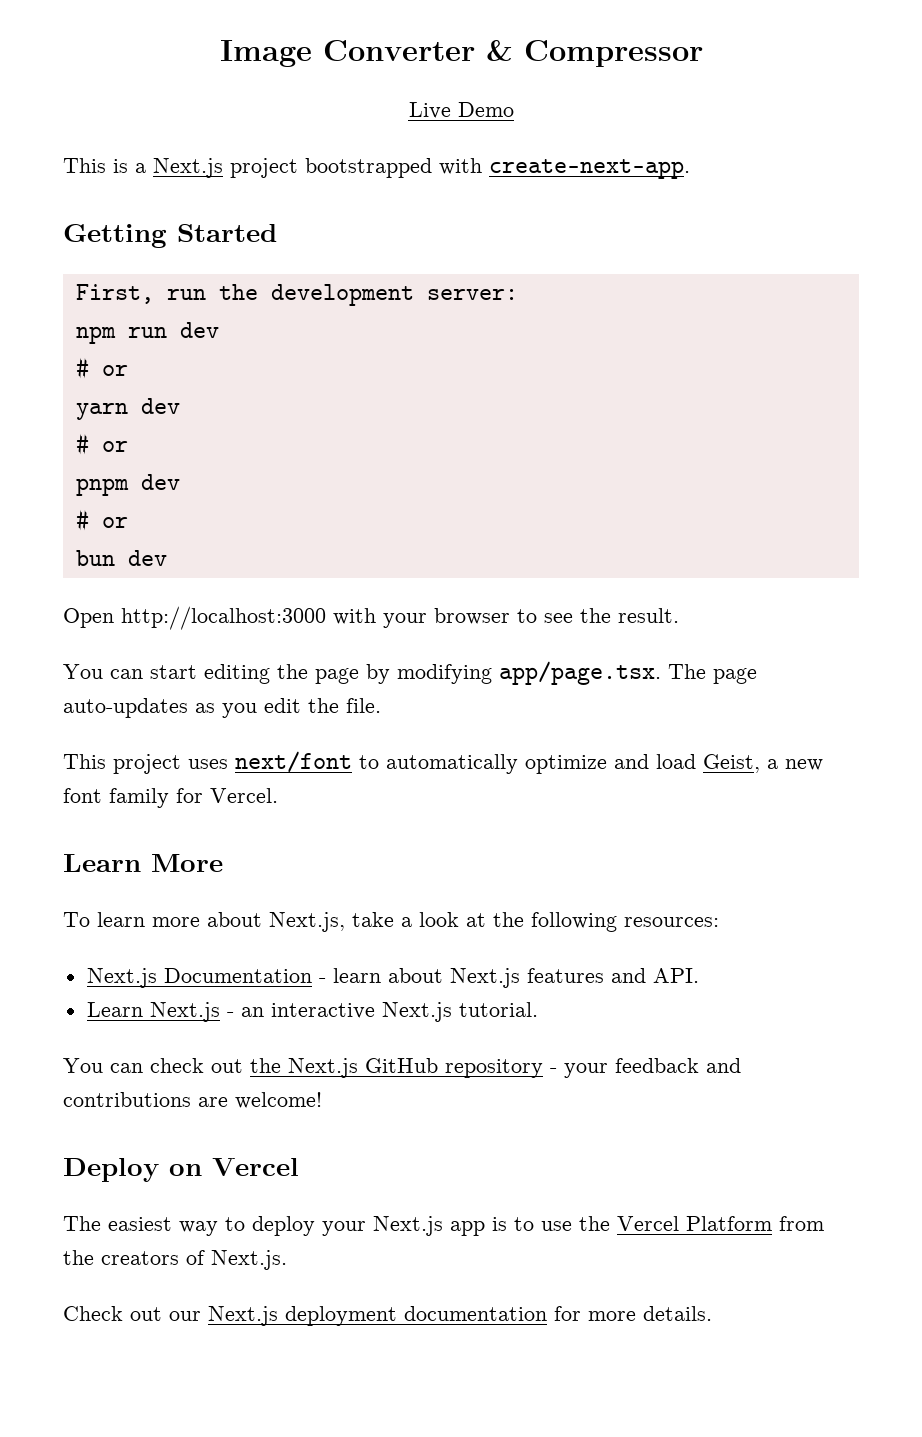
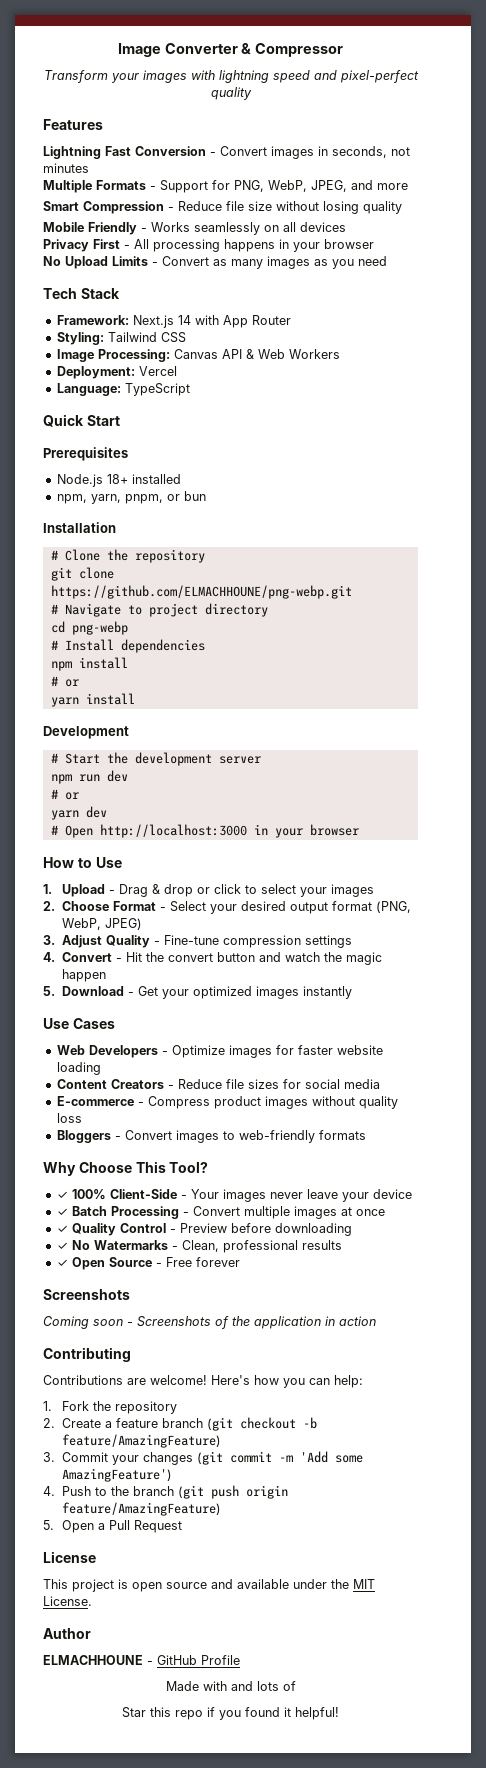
- Live Demo
- This is a Next.js project bootstrapped with create-next-app.
- Getting Started
- First, run the development server:
+ Transform your images with lightning speed and pixel-perfect quality
+ Features
+ Lightning Fast Conversion - Convert images in seconds, not minutes
+ Multiple Formats - Support for PNG, WebP, JPEG, and more
+ Smart Compression - Reduce file size without losing quality
+ Mobile Friendly - Works seamlessly on all devices
+ Privacy First - All processing happens in your browser
+ No Upload Limits - Convert as many images as you need
+ Tech Stack
+ Framework: Next.js 14 with App Router
+ Styling: Tailwind CSS
+ Image Processing: Canvas API & Web Workers
+ Deployment: Vercel
+ Language: TypeScript
+ Quick Start
+ Prerequisites
+ Node.js 18+ installed
+ npm, yarn, pnpm, or bun
+ Installation
+ # Clone the repository
+ git clone https://github.com/ELMACHHOUNE/png-webp.git
+ # Navigate to project directory
+ cd png-webp
+ # Install dependencies
+ npm install
+ # or
+ yarn install
+ Development
+ # Start the development server
  yarn dev
- # or
- pnpm dev
- # or
- bun dev
- Open http://localhost:3000 with your browser to see the result.
- You can start editing the page by modifying app/page.tsx. The page auto-updates as you edit the file.
- This project uses next/font to automatically optimize and load Geist, a new font family for Vercel.
- Learn More
- To learn more about Next.js, take a look at the following resources:
- Next.js Documentation - learn about Next.js features and API.
- Learn Next.js - an interactive Next.js tutorial.
- You can check out the Next.js GitHub repository - your feedback and contributions are welcome!
- Deploy on Vercel
- The easiest way to deploy your Next.js app is to use the Vercel Platform from the creators of Next.js.
- Check out our Next.js deployment documentation for more details.
+ # Open http://localhost:3000 in your browser
+ How to Use
+ 1. Upload - Drag & drop or click to select your images
+ 2. Choose Format - Select your desired output format (PNG, WebP, JPEG)
+ 3. Adjust Quality - Fine-tune compression settings
+ 4. Convert - Hit the convert button and watch the magic happen
+ 5. Download - Get your optimized images instantly
+ Use Cases
+ Web Developers - Optimize images for faster website loading
+ Content Creators - Reduce file sizes for social media
+ E-commerce - Compress product images without quality loss
+ Bloggers - Convert images to web-friendly formats
+ Why Choose This Tool?
+ ✓ 100% Client-Side - Your images never leave your device
+ ✓ Batch Processing - Convert multiple images at once
+ ✓ Quality Control - Preview before downloading
+ ✓ No Watermarks - Clean, professional results
+ ✓ Open Source - Free forever
+ Screenshots
+ Coming soon - Screenshots of the application in action
+ Contributing
+ Contributions are welcome! Here's how you can help:
+ 1. Fork the repository
+ 2. Create a feature branch (git checkout -b feature/AmazingFeature)
+ 3. Commit your changes (git commit -m 'Add some AmazingFeature')
+ 4. Push to the branch (git push origin feature/AmazingFeature)
+ 5. Open a Pull Request
+ License
+ This project is open source and available under the MIT License.
+ Author
+ ELMACHHOUNE - GitHub Profile
+ Made with and lots of
+ Star this repo if you found it helpful!

